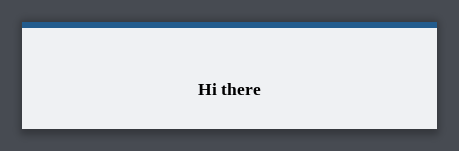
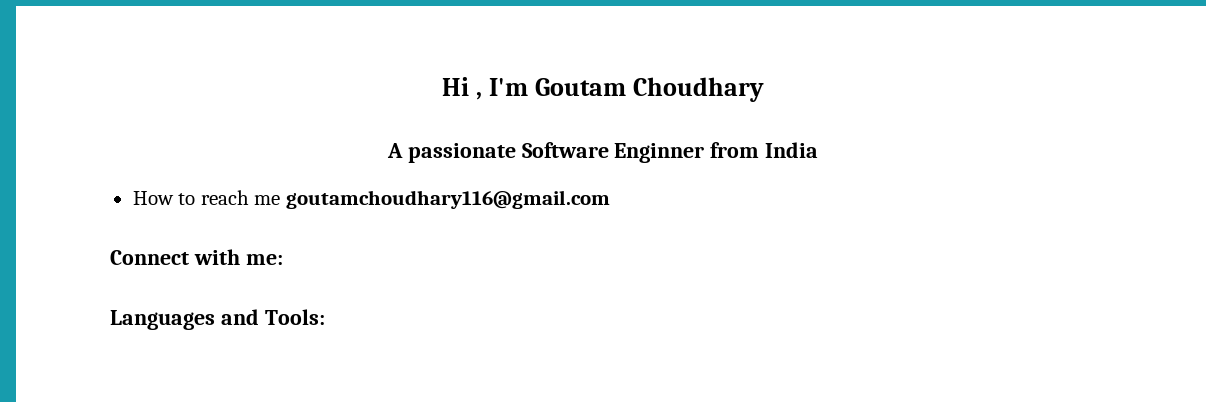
- Hi there
+ Hi , I'm Goutam Choudhary
+ A passionate Software Enginner from India
+ How to reach me goutamchoudhary116@gmail.com
+ Connect with me:
+ Languages and Tools:

